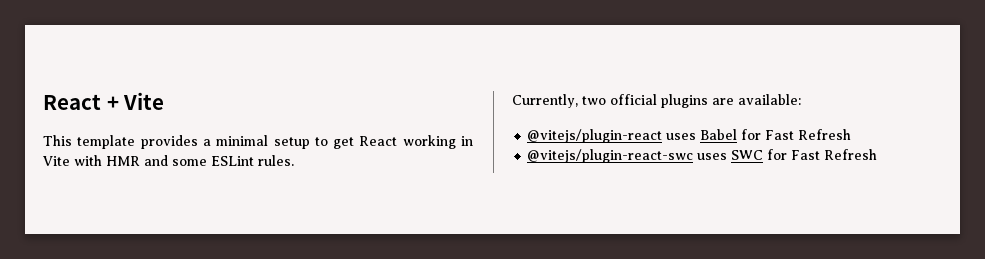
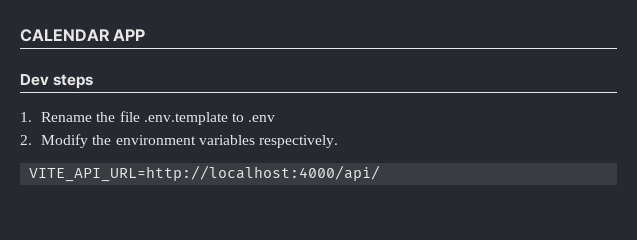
- React + Vite
- This template provides a minimal setup to get React working in Vite with HMR and some ESLint rules.
- Currently, two official plugins are available:
- @vitejs/plugin-react uses Babel for Fast Refresh
- @vitejs/plugin-react-swc uses SWC for Fast Refresh
+ CALENDAR APP
+ Dev steps
+ 1. Rename the file .env.template to .env
+ 2. Modify the environment variables respectively.
+ VITE_API_URL=http://localhost:4000/api/

